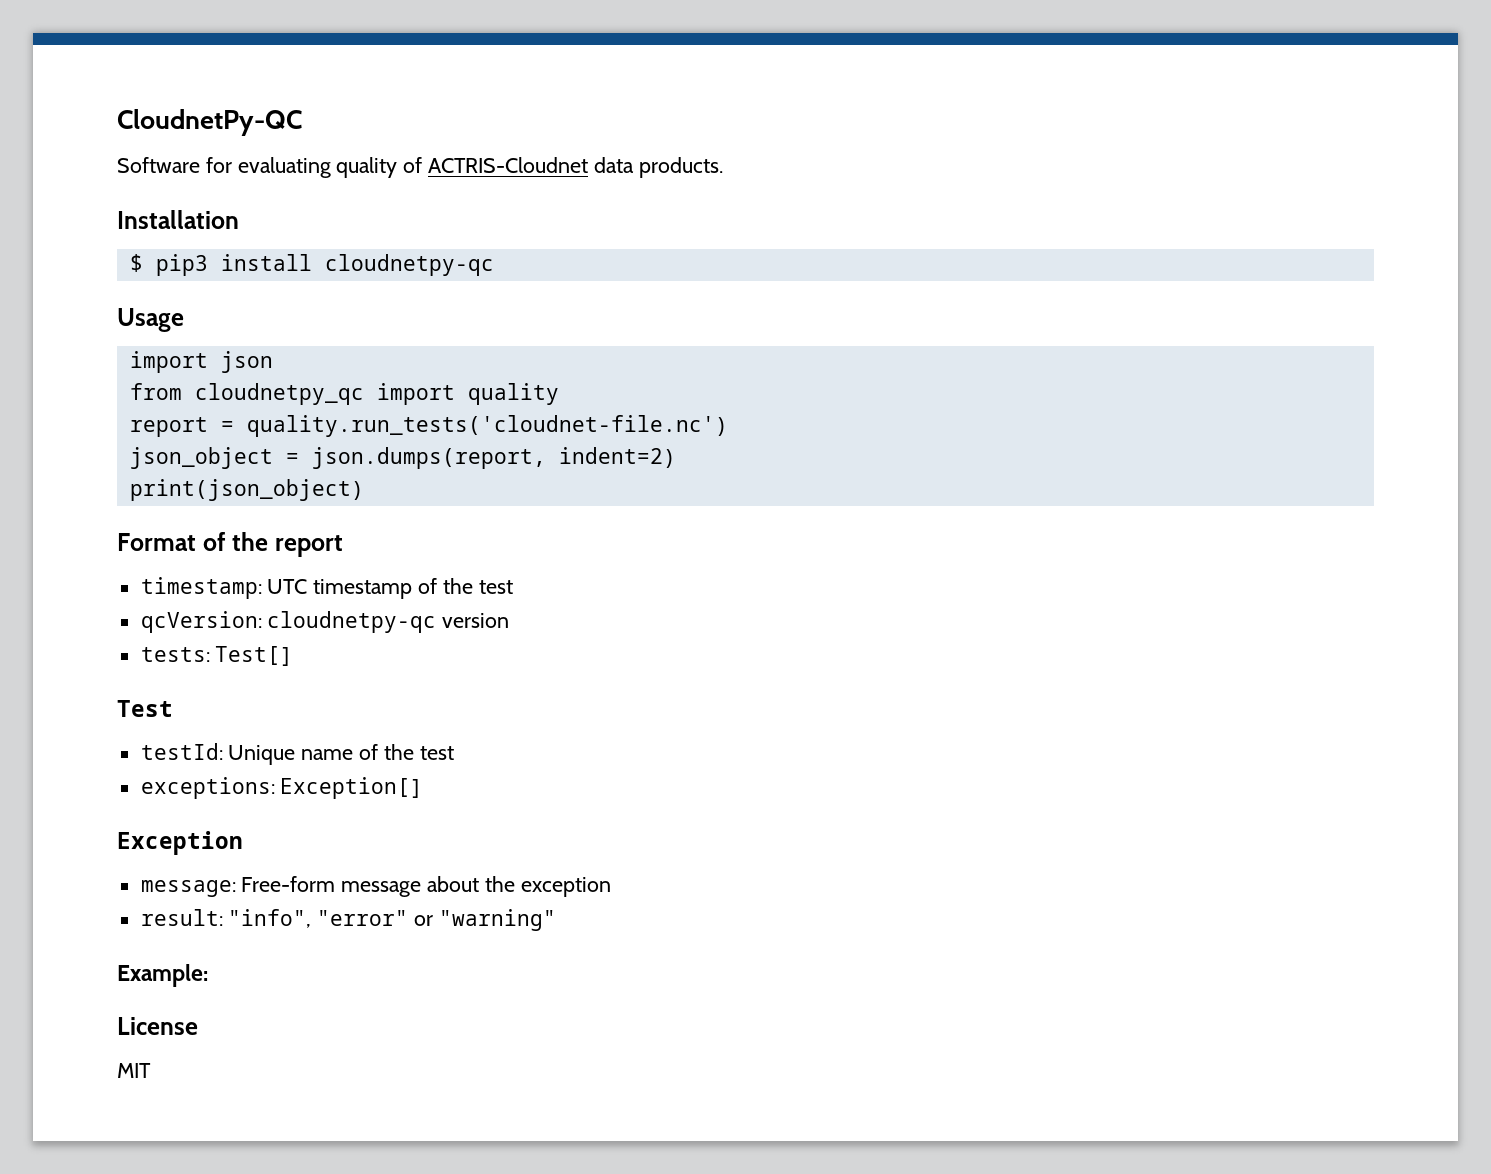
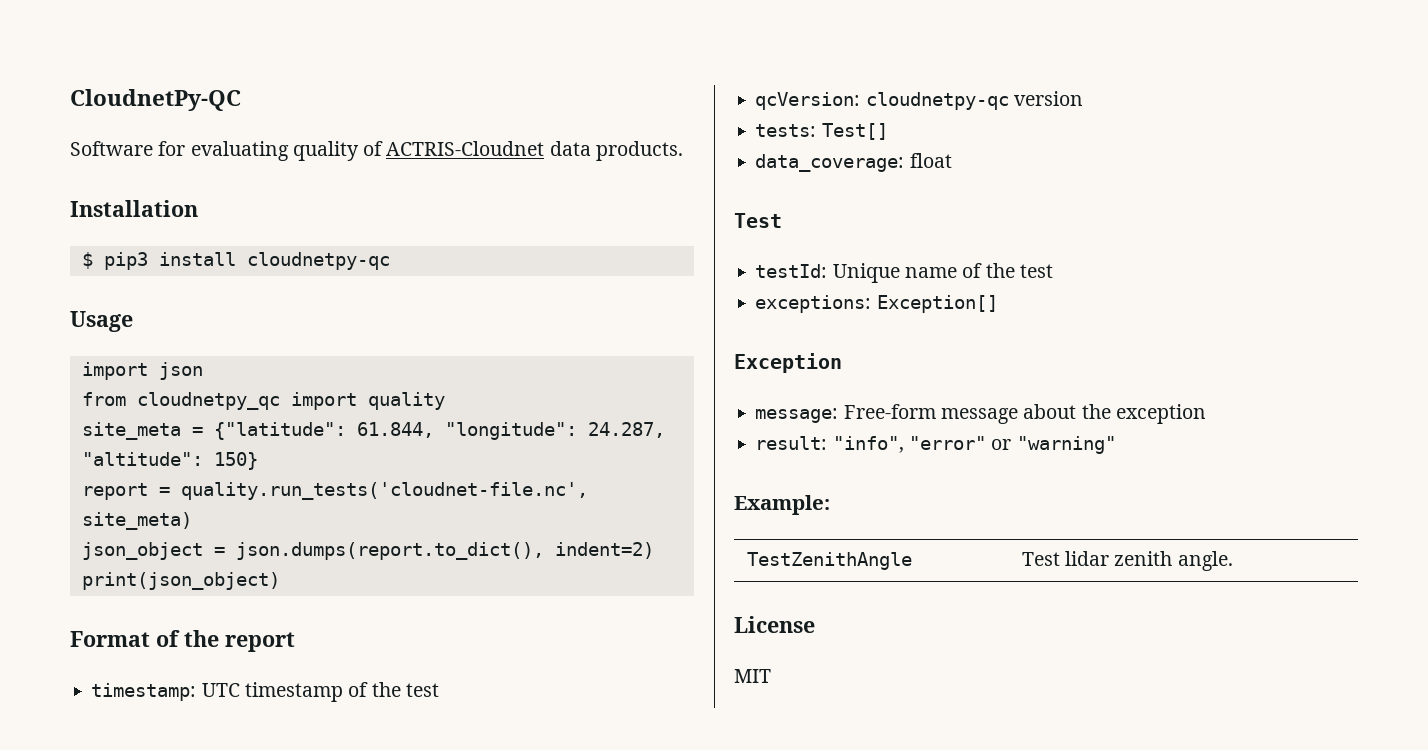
+ site_meta = {"latitude": 61.844, "longitude": 24.287, "altitude": 150}
- report = quality.run_tests('cloudnet-file.nc')
+ report = quality.run_tests('cloudnet-file.nc', site_meta)
- json_object = json.dumps(report, indent=2)
+ json_object = json.dumps(report.to_dict(), indent=2)
+ data_coverage: float
+ TestZenithAngle | Test lidar zenith angle.

